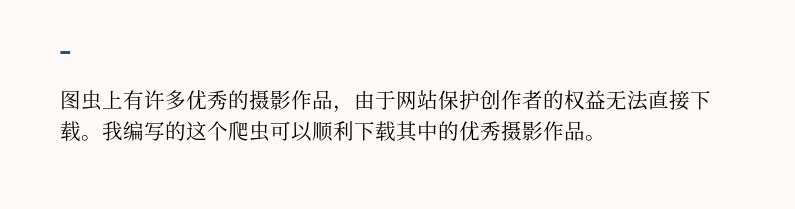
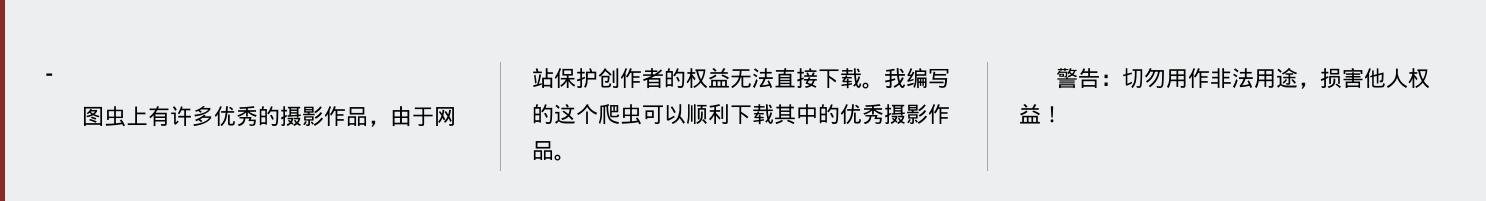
+ 警告：切勿用作非法用途，损害他人权益！

